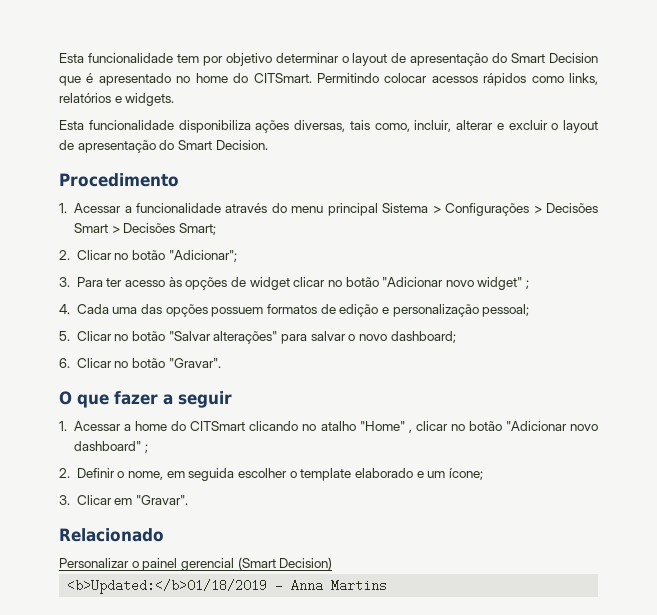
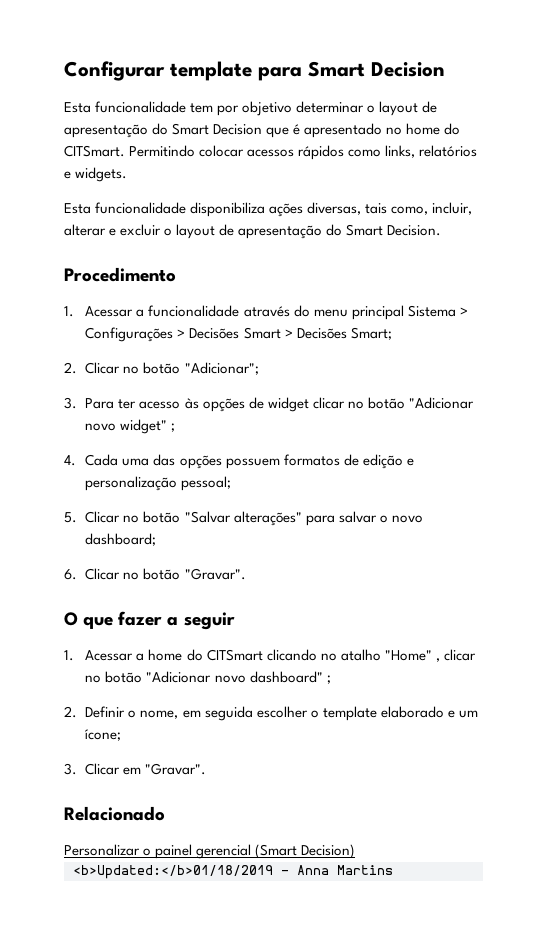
+ Configurar template para Smart Decision

